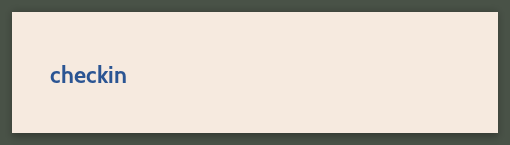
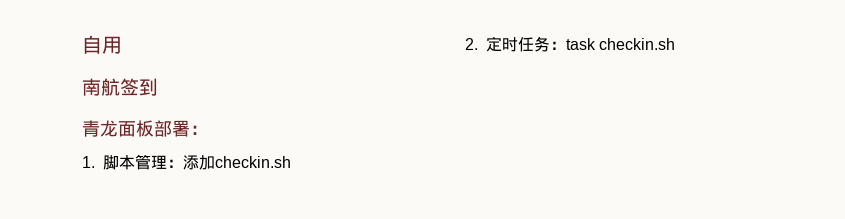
- checkin
+ 自用
+ 南航签到
+ 青龙面板部署：
+ 1.脚本管理：添加checkin.sh
+ 2.定时任务：task checkin.sh

